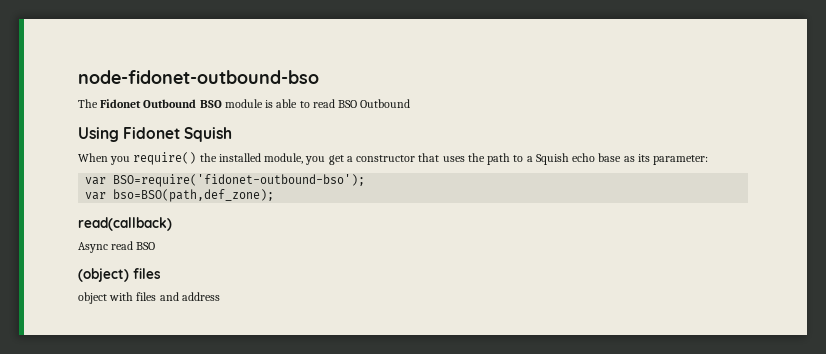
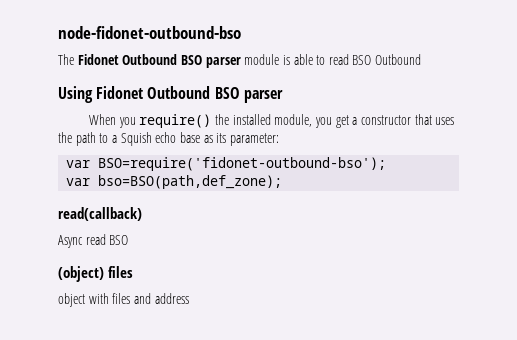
- The Fidonet Outbound BSO module is able to read BSO Outbound
+ The Fidonet Outbound BSO parser module is able to read BSO Outbound
- Using Fidonet Squish
+ Using Fidonet Outbound BSO parser

